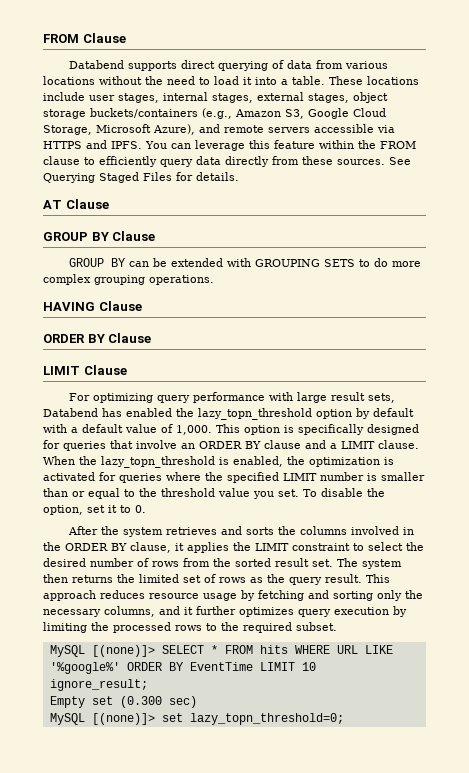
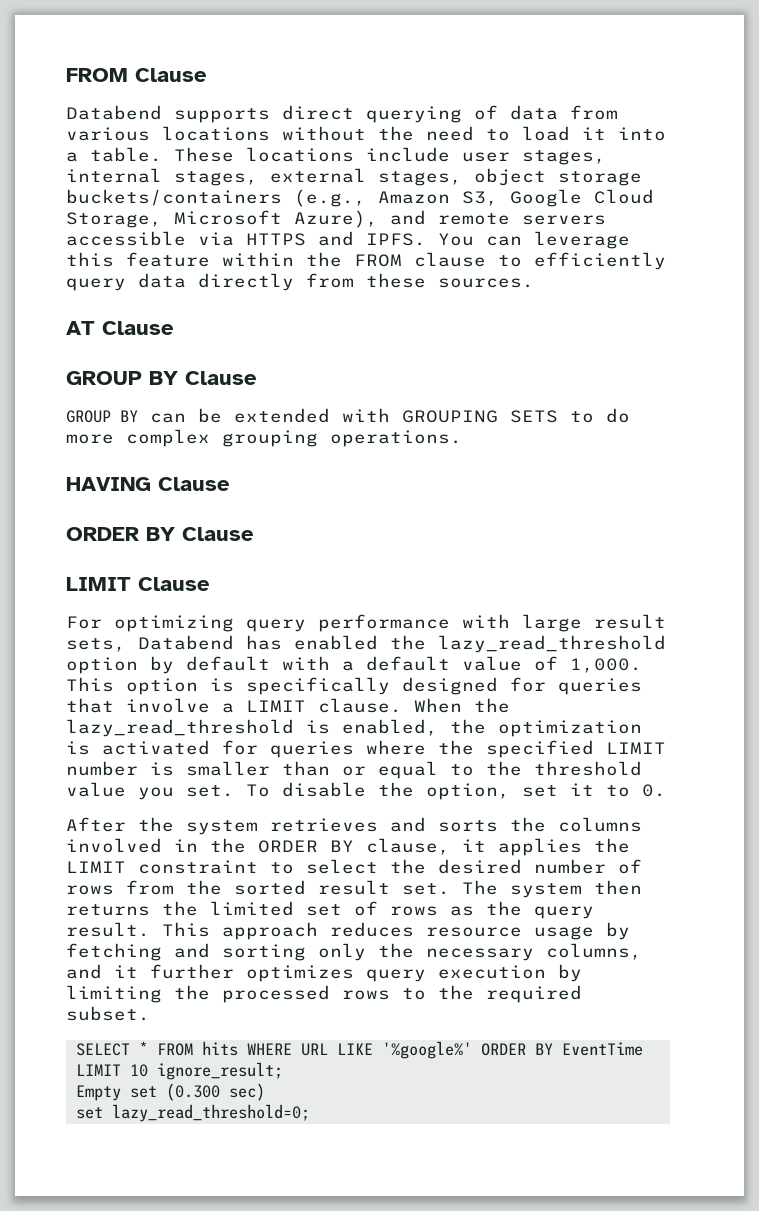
- See Querying Staged Files for details.
- For optimizing query performance with large result sets, Databend has enabled the lazy_topn_threshold option by default with a default value of 1,000.
+ For optimizing query performance with large result sets, Databend has enabled the lazy_read_threshold option by default with a default value of 1,000.
- This option is specifically designed for queries that involve an ORDER BY clause and a LIMIT clause.
+ This option is specifically designed for queries that involve a LIMIT clause.
- When the lazy_topn_threshold is enabled, the optimization is activated for queries where the specified LIMIT number is smaller than or equal to the threshold value you set.
+ When the lazy_read_threshold is enabled, the optimization is activated for queries where the specified LIMIT number is smaller than or equal to the threshold value you set.
- MySQL [(none)]> SELECT * FROM hits WHERE URL LIKE '%google%' ORDER BY EventTime LIMIT 10 ignore_result;
+ SELECT * FROM hits WHERE URL LIKE '%google%' ORDER BY EventTime LIMIT 10 ignore_result;
- MySQL [(none)]> set lazy_topn_threshold=0;
+ set lazy_read_threshold=0;

